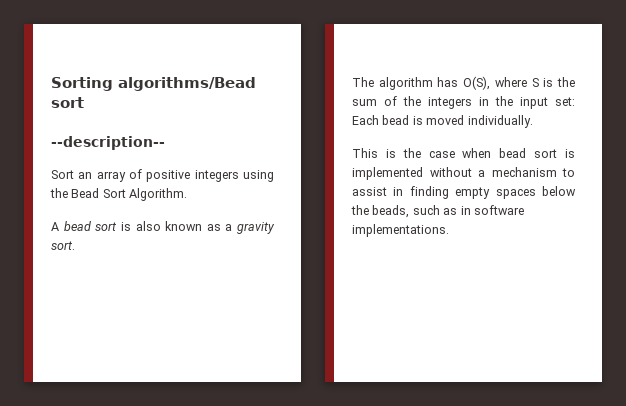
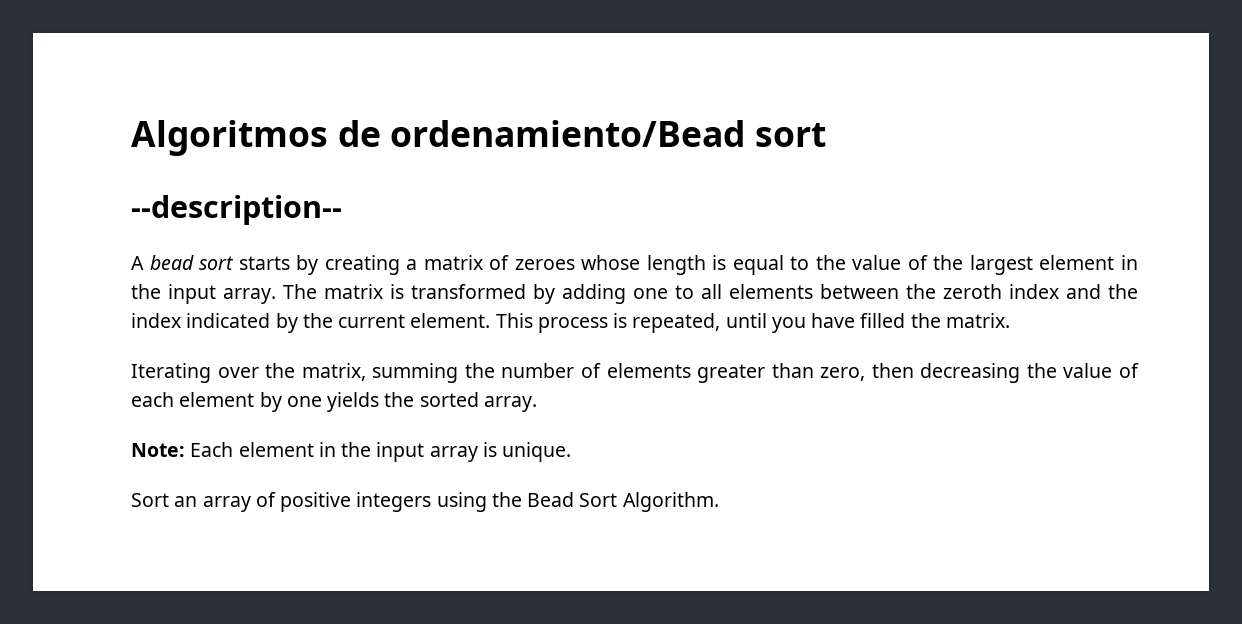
- Sorting algorithms/Bead sort
+ Algoritmos de ordenamiento/Bead sort
+ A bead sort starts by creating a matrix of zeroes whose length is equal to the value of the largest element in the input array. The matrix is transformed by adding one to all elements between the zeroth index and the index indicated by the current element. This process is repeated, until you have filled the matrix.
+ Iterating over the matrix, summing the number of elements greater than zero, then decreasing the value of each element by one yields the sorted array.
+ Note: Each element in the input array is unique.
- A bead sort is also known as a gravity sort.
- The algorithm has O(S), where S is the sum of the integers in the input set: Each bead is moved individually.
- This is the case when bead sort is implemented without a mechanism to assist in finding empty spaces below the beads, such as in software implementations.

